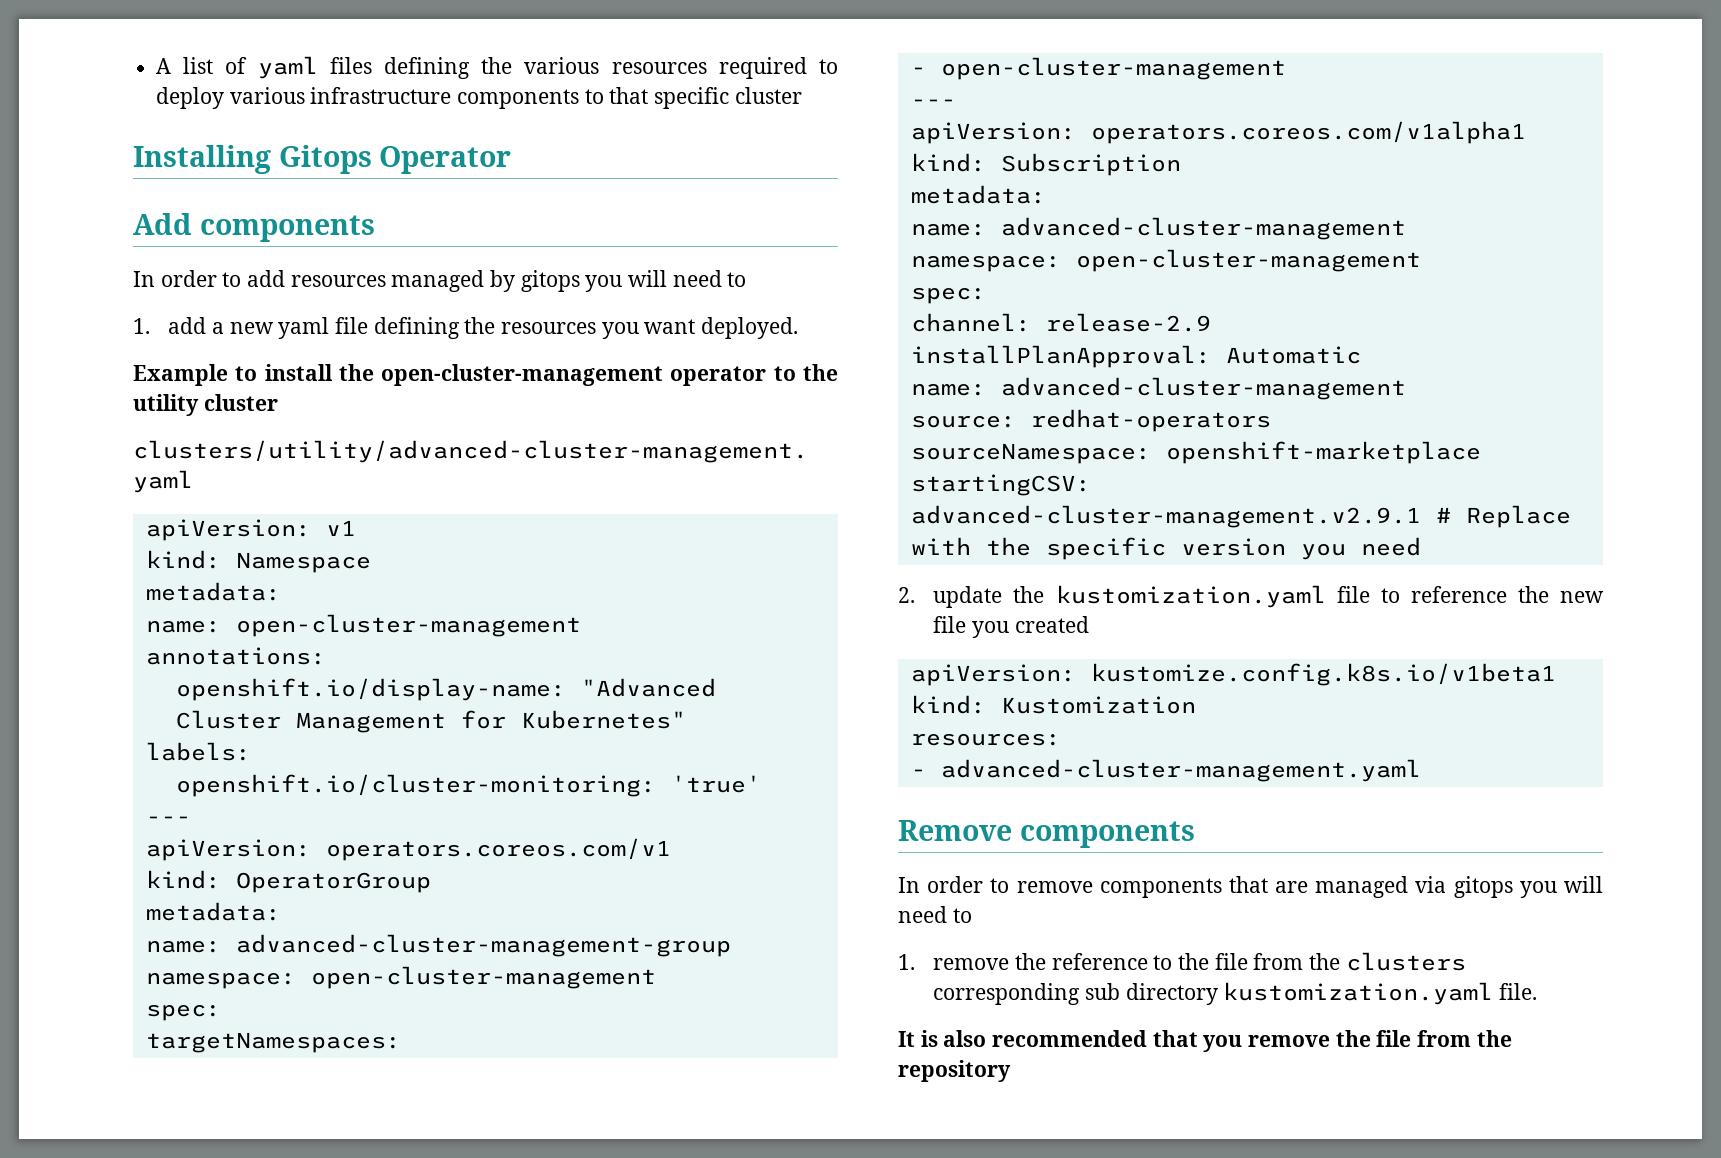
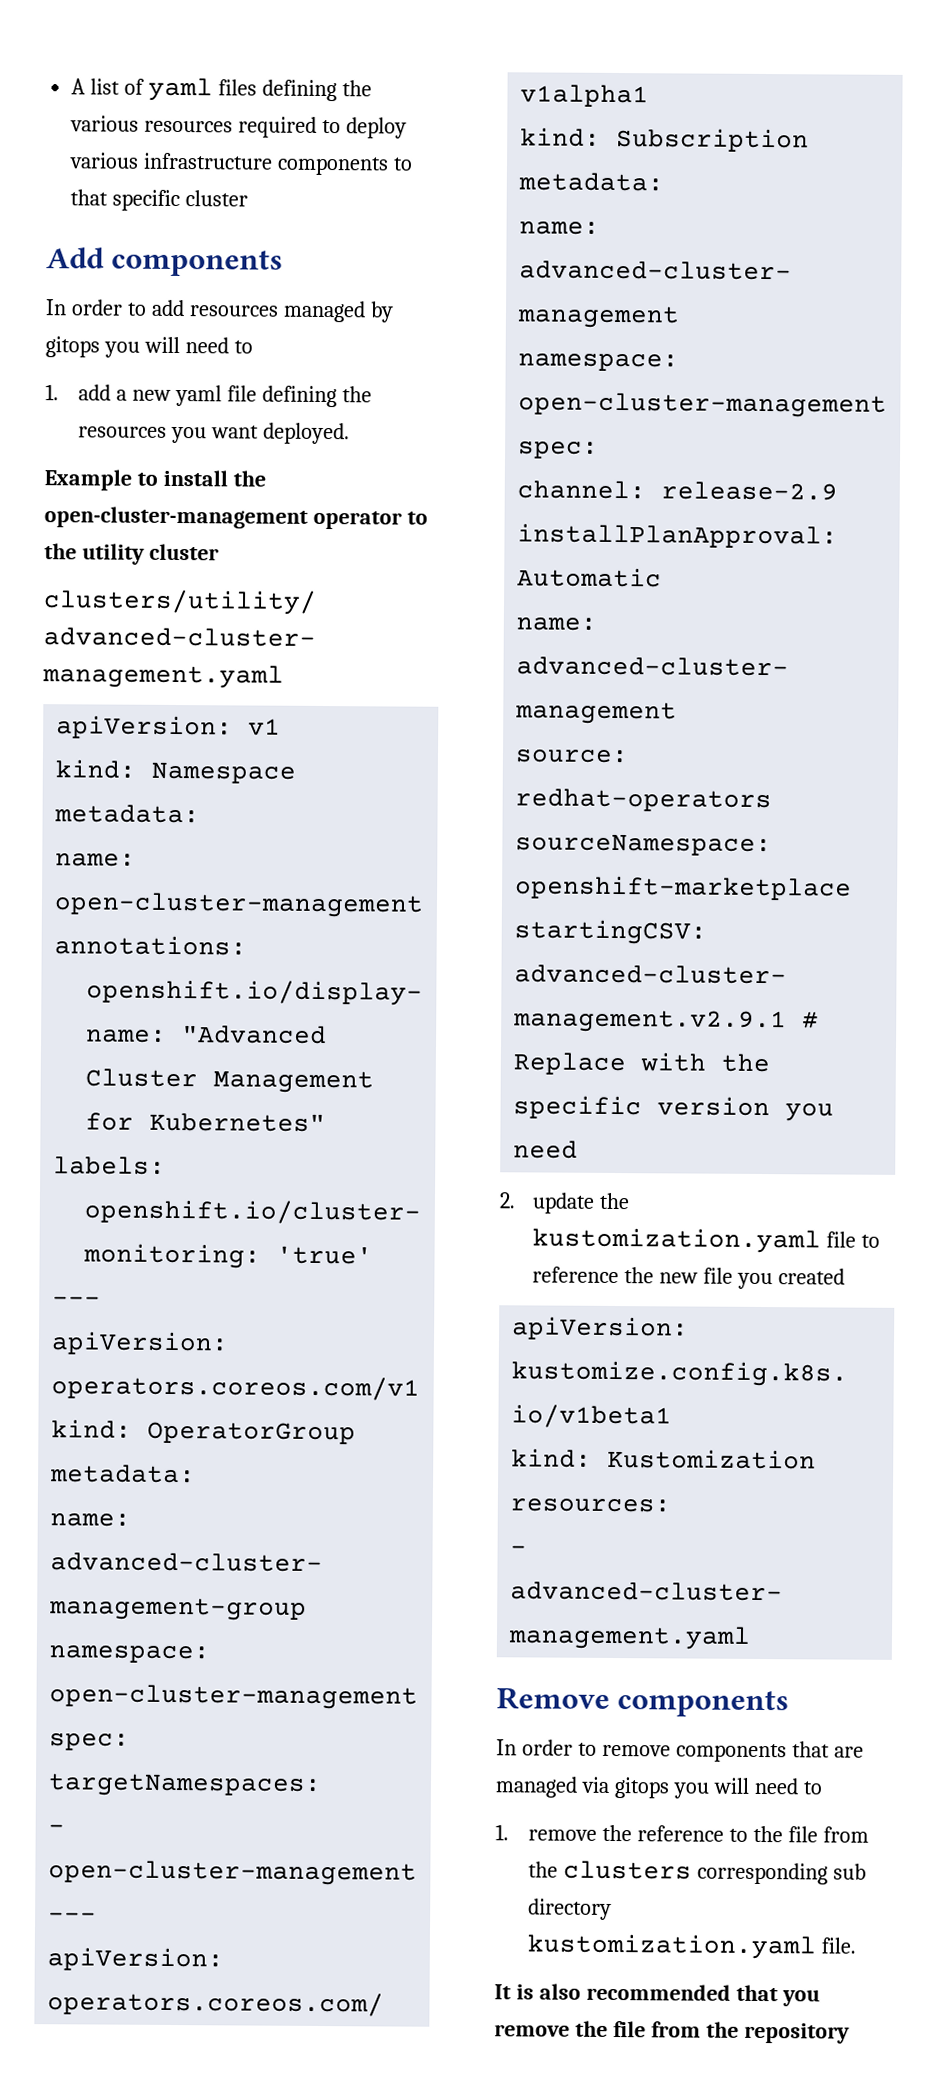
- Installing Gitops Operator

